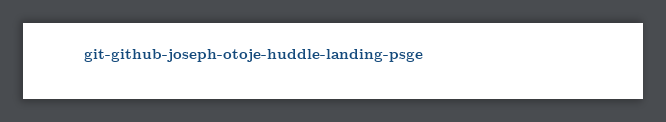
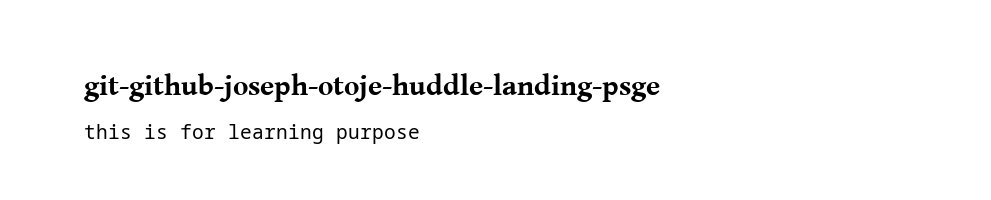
+ this is for learning purpose

